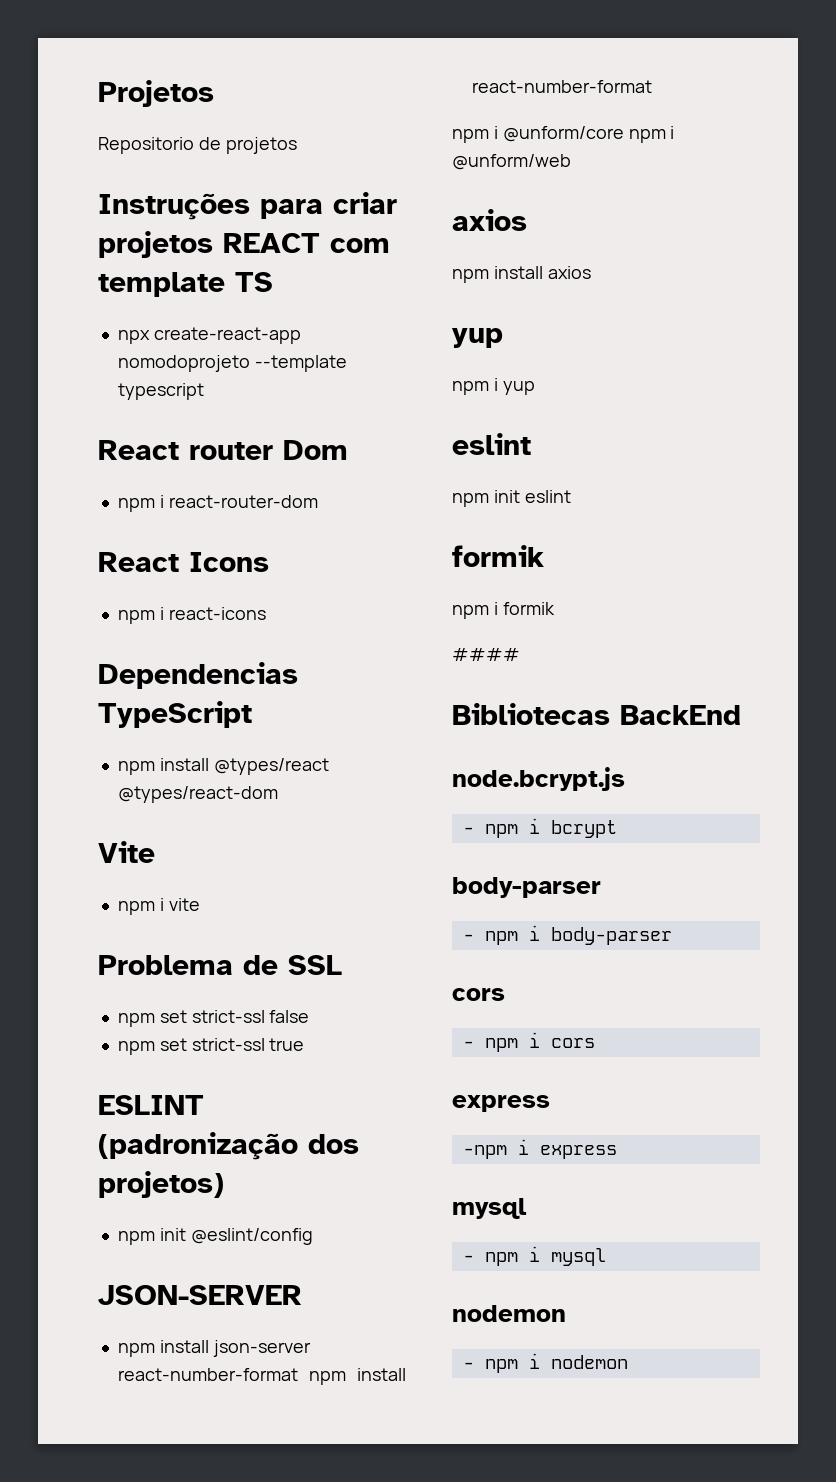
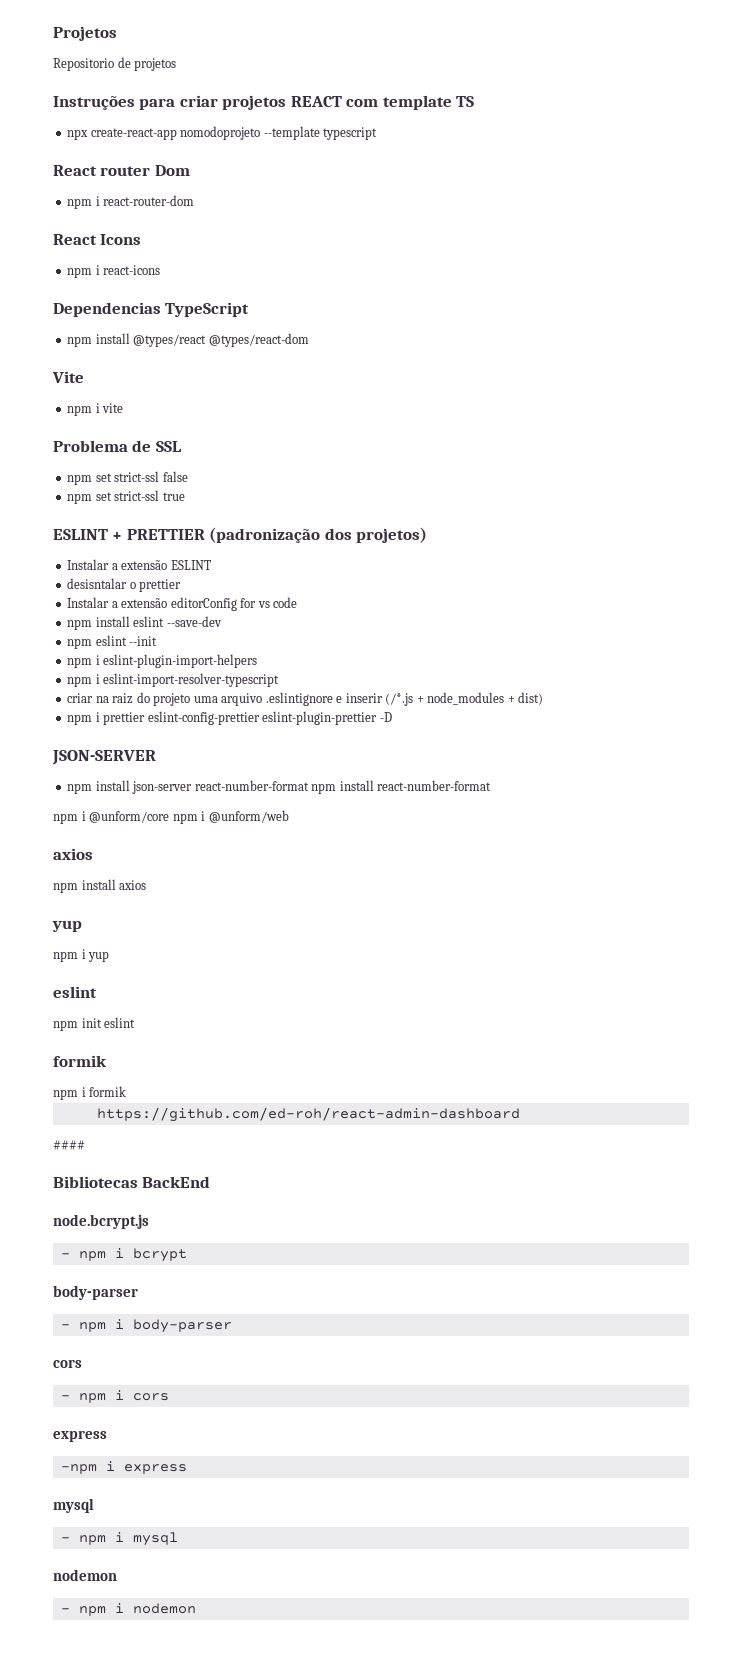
- ESLINT (padronização dos projetos)
+ ESLINT + PRETTIER (padronização dos projetos)
- npm init @eslint/config
+ Instalar a extensão ESLINT
+ desisntalar o prettier
+ Instalar a extensão editorConfig for vs code
+ npm install eslint --save-dev
+ npm eslint --init
+ npm i eslint-plugin-import-helpers
+ npm i eslint-import-resolver-typescript
+ criar na raiz do projeto uma arquivo .eslintignore e inserir (/*.js + node_modules + dist)
+ npm i prettier eslint-config-prettier eslint-plugin-prettier -D
+ https://github.com/ed-roh/react-admin-dashboard

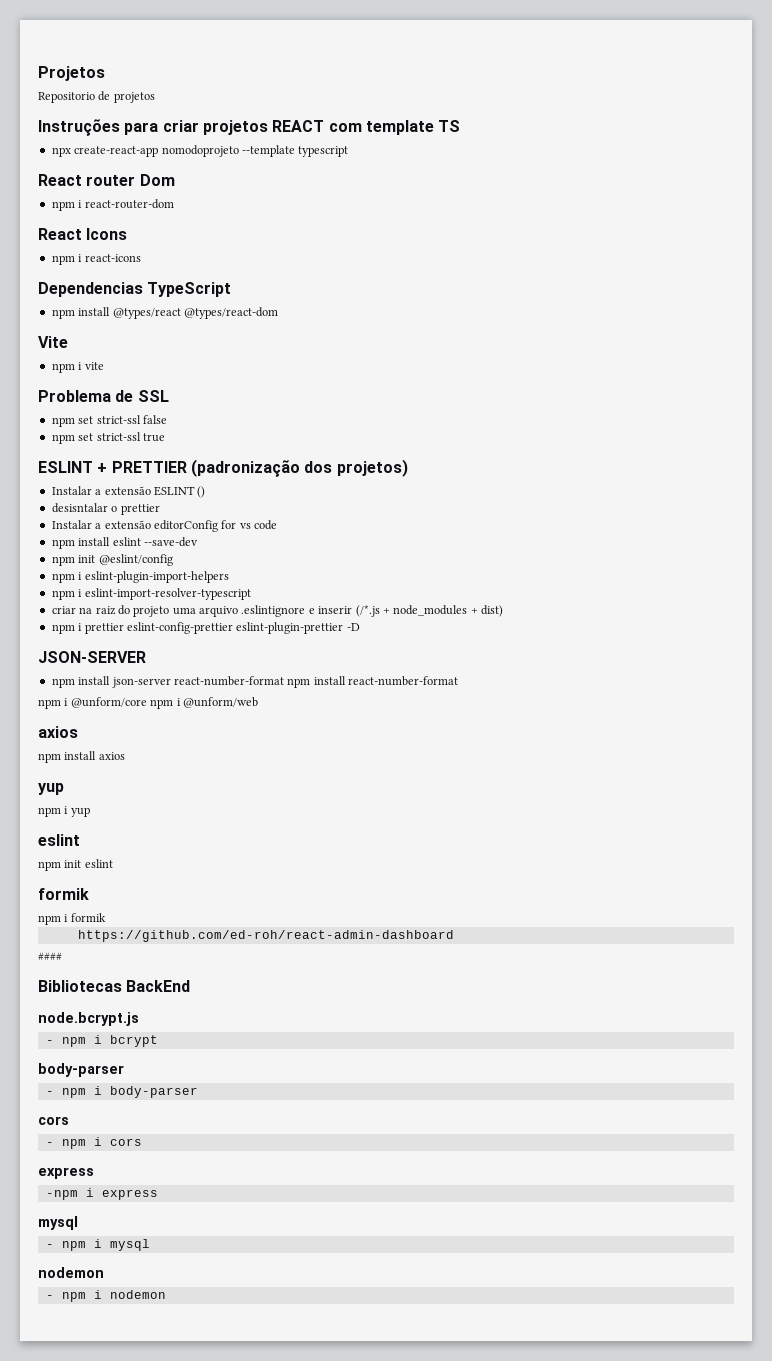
- Instalar a extensão ESLINT
+ Instalar a extensão ESLINT ()
- npm eslint --init
+ npm init @eslint/config

